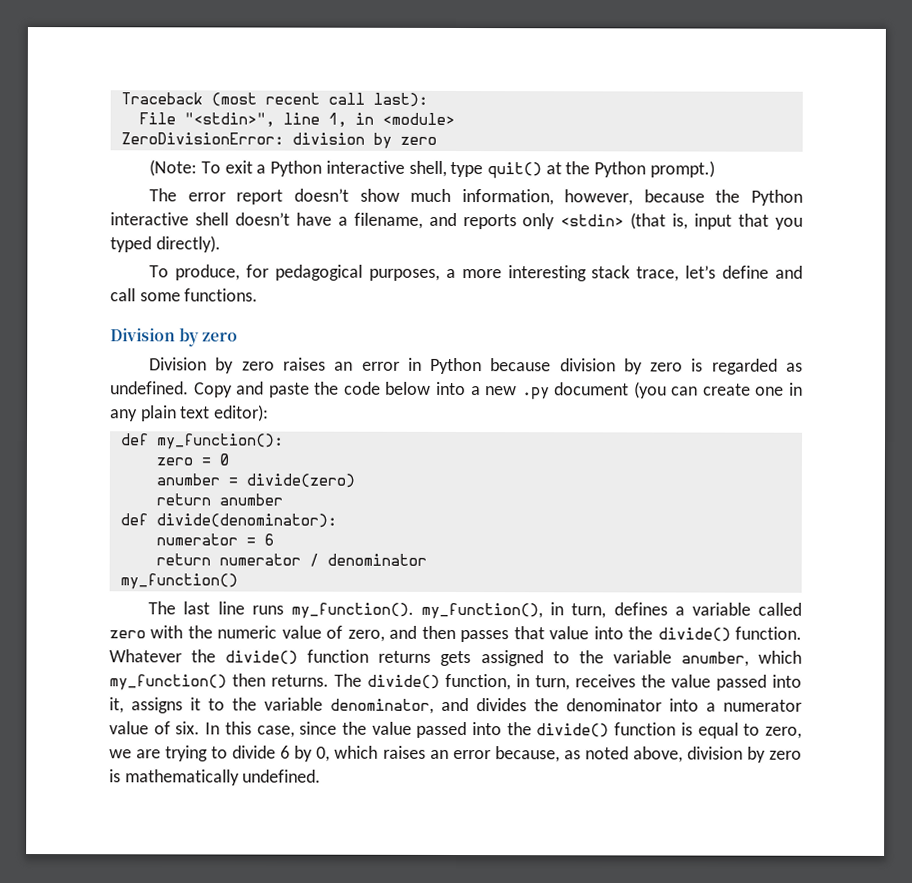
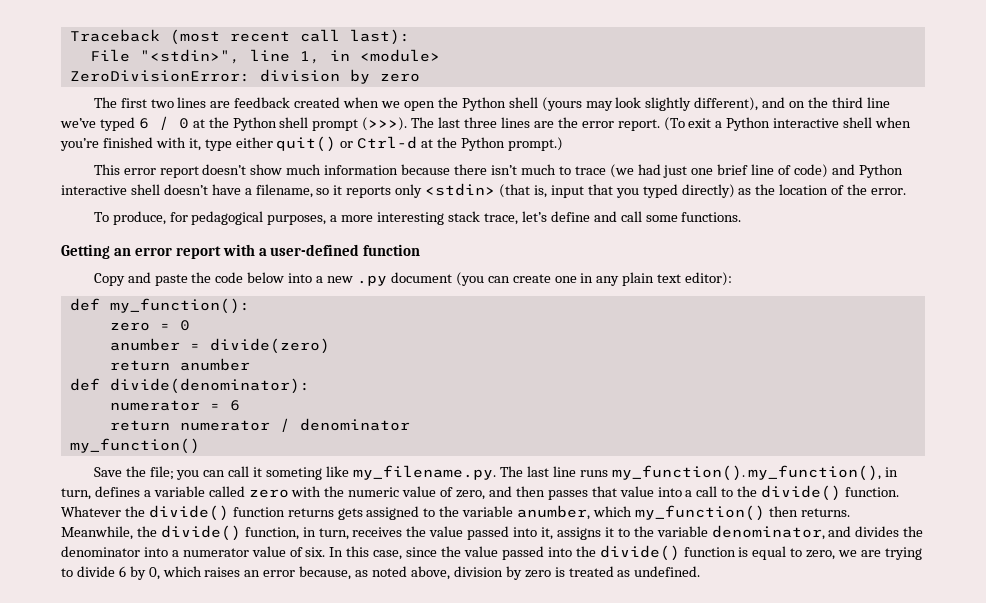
- (Note: To exit a Python interactive shell, type quit() at the Python prompt.)
+ The first two lines are feedback created when we open the Python shell (yours may look slightly different), and on the third line we’ve typed 6 / 0 at the Python shell prompt (>>>). The last three lines are the error report. (To exit a Python interactive shell when you’re finished with it, type either quit() or Ctrl-d at the Python prompt.)
- The error report doesn’t show much information, however, because the Python interactive shell doesn’t have a filename, and reports only <stdin> (that is, input that you typed directly).
+ This error report doesn’t show much information because there isn’t much to trace (we had just one brief line of code) and Python interactive shell doesn’t have a filename, so it reports only <stdin> (that is, input that you typed directly) as the location of the error.
  To produce, for pedagogical purposes, a more interesting stack trace, let’s define and call some functions.
- Division by zero
- Division by zero raises an error in Python because division by zero is regarded as undefined. Copy and paste the code below into a new .py document (you can create one in any plain text editor):
+ Getting an error report with a user-defined function
+ Copy and paste the code below into a new .py document (you can create one in any plain text editor):
- The last line runs my_function(). my_function(), in turn, defines a variable called zero with the numeric value of zero, and then passes that value into the divide() function.
+ Save the file; you can call it someting like my_filename.py. The last line runs my_function(). my_function(), in turn, defines a variable called zero with the numeric value of zero, and then passes that value into a call to the divide() function.
- The divide() function, in turn, receives the value passed into it, assigns it to the variable denominator, and divides the denominator into a numerator value of six.
+ Meanwhile, the divide() function, in turn, receives the value passed into it, assigns it to the variable denominator, and divides the denominator into a numerator value of six.
- In this case, since the value passed into the divide() function is equal to zero, we are trying to divide 6 by 0, which raises an error because, as noted above, division by zero is mathematically undefined.
+ In this case, since the value passed into the divide() function is equal to zero, we are trying to divide 6 by 0, which raises an error because, as noted above, division by zero is treated as undefined.

